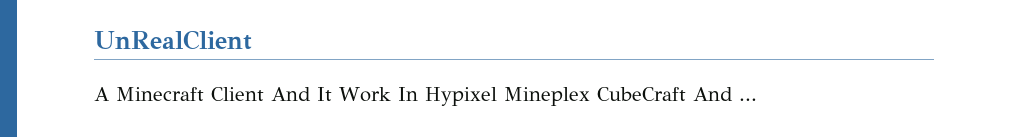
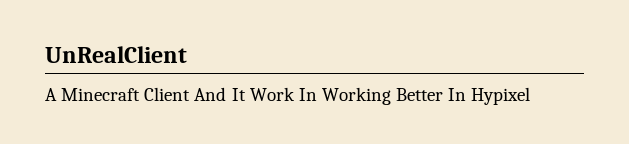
- A Minecraft Client And It Work In Hypixel Mineplex CubeCraft And ...
+ A Minecraft Client And It Work In Working Better In Hypixel

